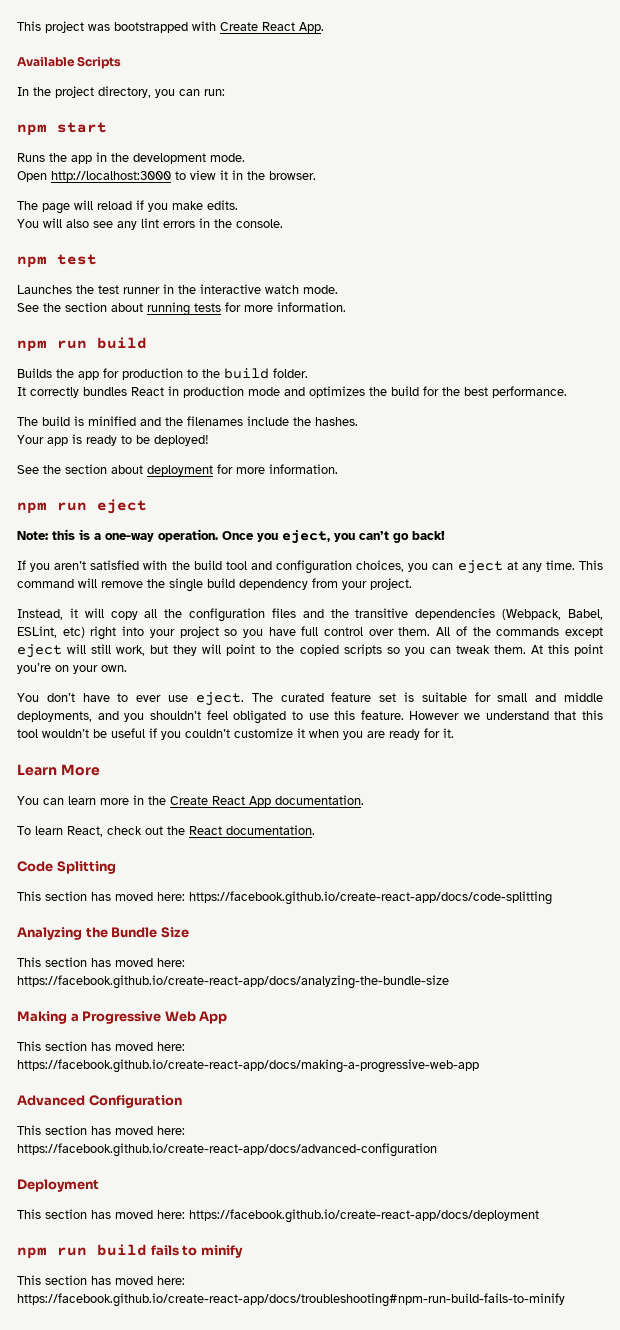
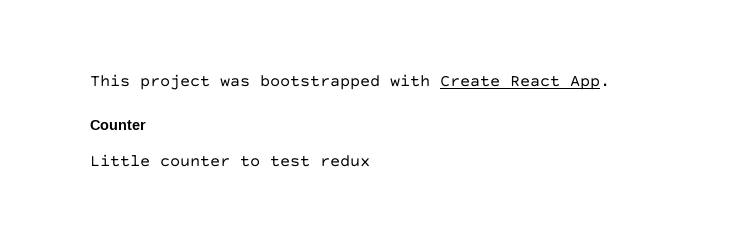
- Available Scripts
- In the project directory, you can run:
- npm start
- Runs the app in the development mode.
- Open http://localhost:3000 to view it in the browser.
- The page will reload if you make edits.
- You will also see any lint errors in the console.
- npm test
- Launches the test runner in the interactive watch mode.
- See the section about running tests for more information.
- npm run build
- Builds the app for production to the build folder.
- It correctly bundles React in production mode and optimizes the build for the best performance.
- The build is minified and the filenames include the hashes.
- Your app is ready to be deployed!
- See the section about deployment for more information.
- npm run eject
- Note: this is a one-way operation. Once you eject, you can’t go back!
- If you aren’t satisfied with the build tool and configuration choices, you can eject at any time. This command will remove the single build dependency from your project.
- Instead, it will copy all the configuration files and the transitive dependencies (Webpack, Babel, ESLint, etc) right into your project so you have full control over them. All of the commands except eject will still work, but they will point to the copied scripts so you can tweak them. At this point you’re on your own.
- You don’t have to ever use eject. The curated feature set is suitable for small and middle deployments, and you shouldn’t feel obligated to use this feature. However we understand that this tool wouldn’t be useful if you couldn’t customize it when you are ready for it.
- Learn More
- You can learn more in the Create React App documentation.
- To learn React, check out the React documentation.
- Code Splitting
- This section has moved here: https://facebook.github.io/create-react-app/docs/code-splitting
- Analyzing the Bundle Size
- This section has moved here: https://facebook.github.io/create-react-app/docs/analyzing-the-bundle-size
- Making a Progressive Web App
- This section has moved here: https://facebook.github.io/create-react-app/docs/making-a-progressive-web-app
- Advanced Configuration
- This section has moved here: https://facebook.github.io/create-react-app/docs/advanced-configuration
- Deployment
- This section has moved here: https://facebook.github.io/create-react-app/docs/deployment
- npm run build fails to minify
- This section has moved here: https://facebook.github.io/create-react-app/docs/troubleshooting#npm-run-build-fails-to-minify
+ Counter
+ Little counter to test redux

